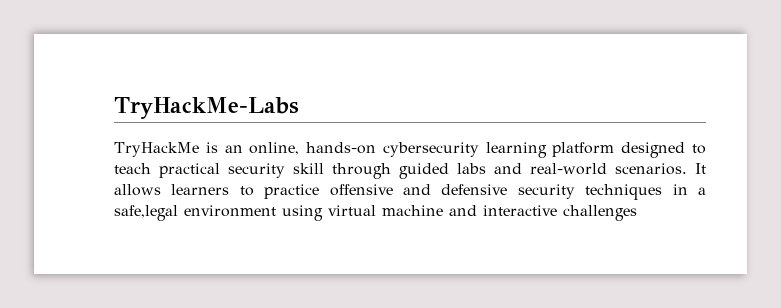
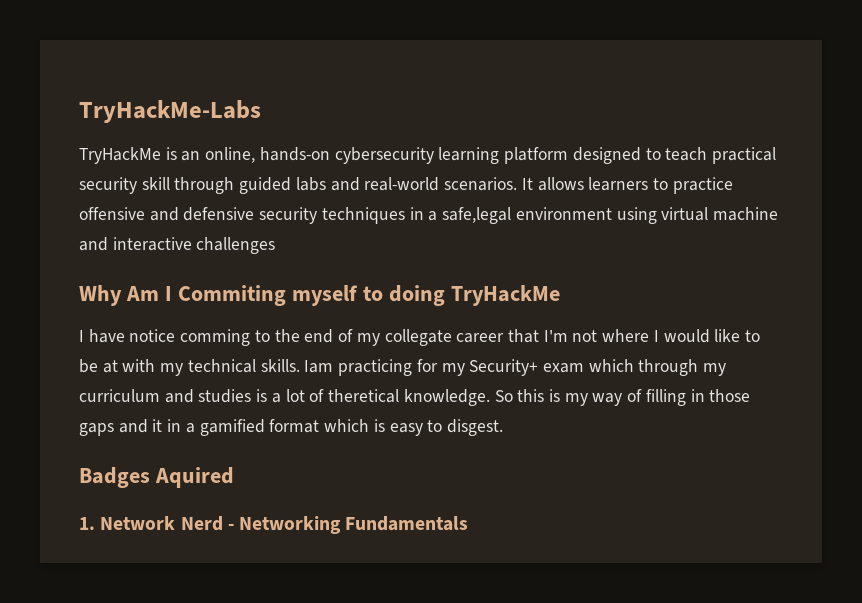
+ Why Am I Commiting myself to doing TryHackMe
+ I have notice comming to the end of my collegate career that I'm not where I would like to be at with my technical skills. Iam practicing for my Security+ exam which through my curriculum and studies is a lot of theretical knowledge. So this is my way of filling in those gaps and it in a gamified format which is easy to disgest.
+ Badges Aquired
+ 1. Network Nerd - Networking Fundamentals

